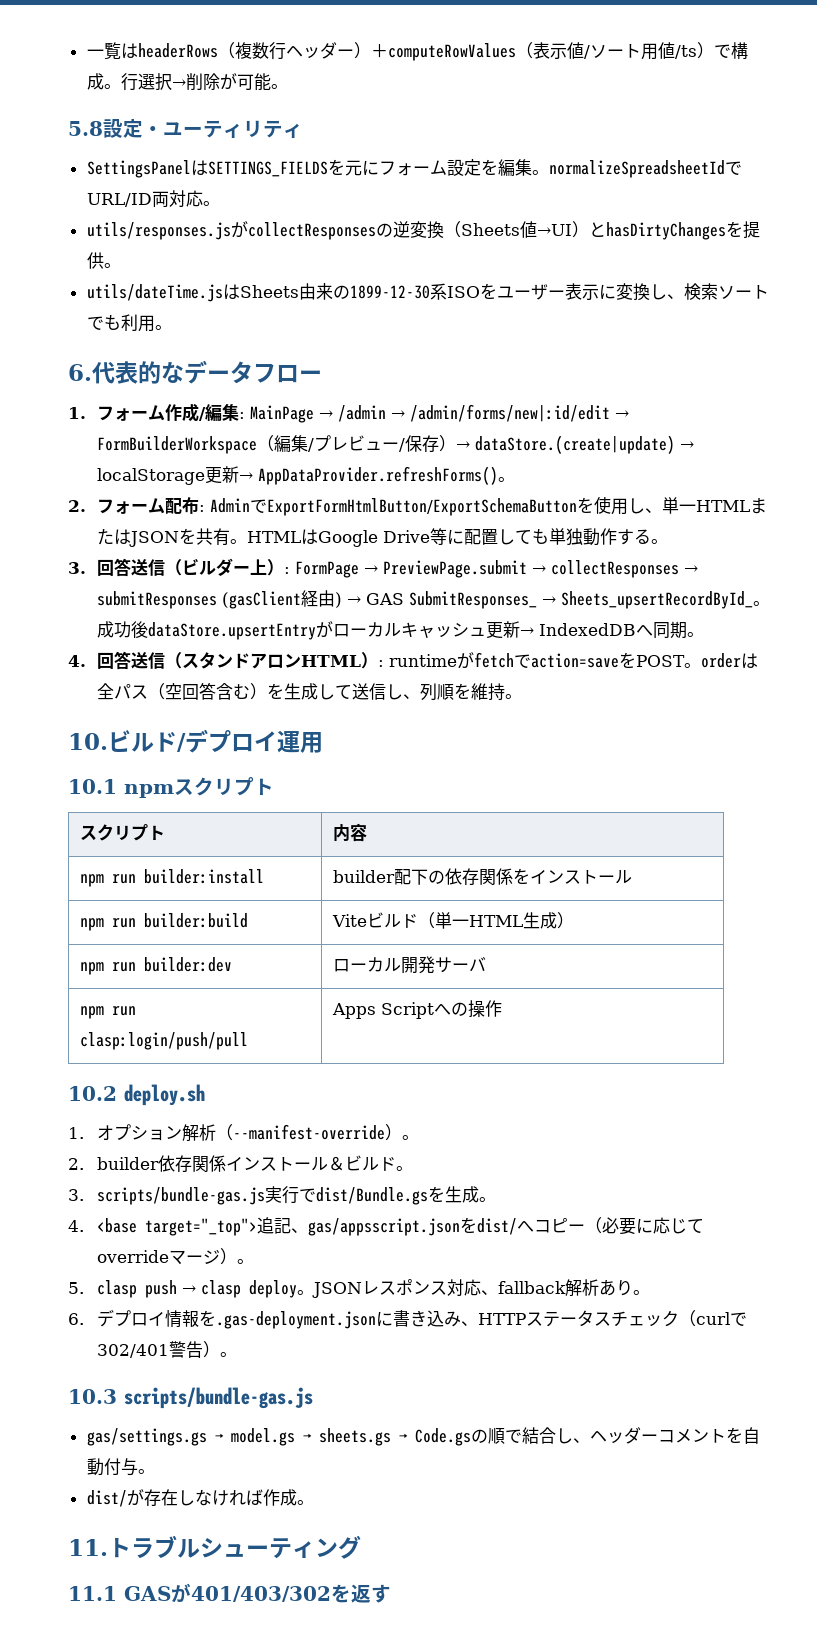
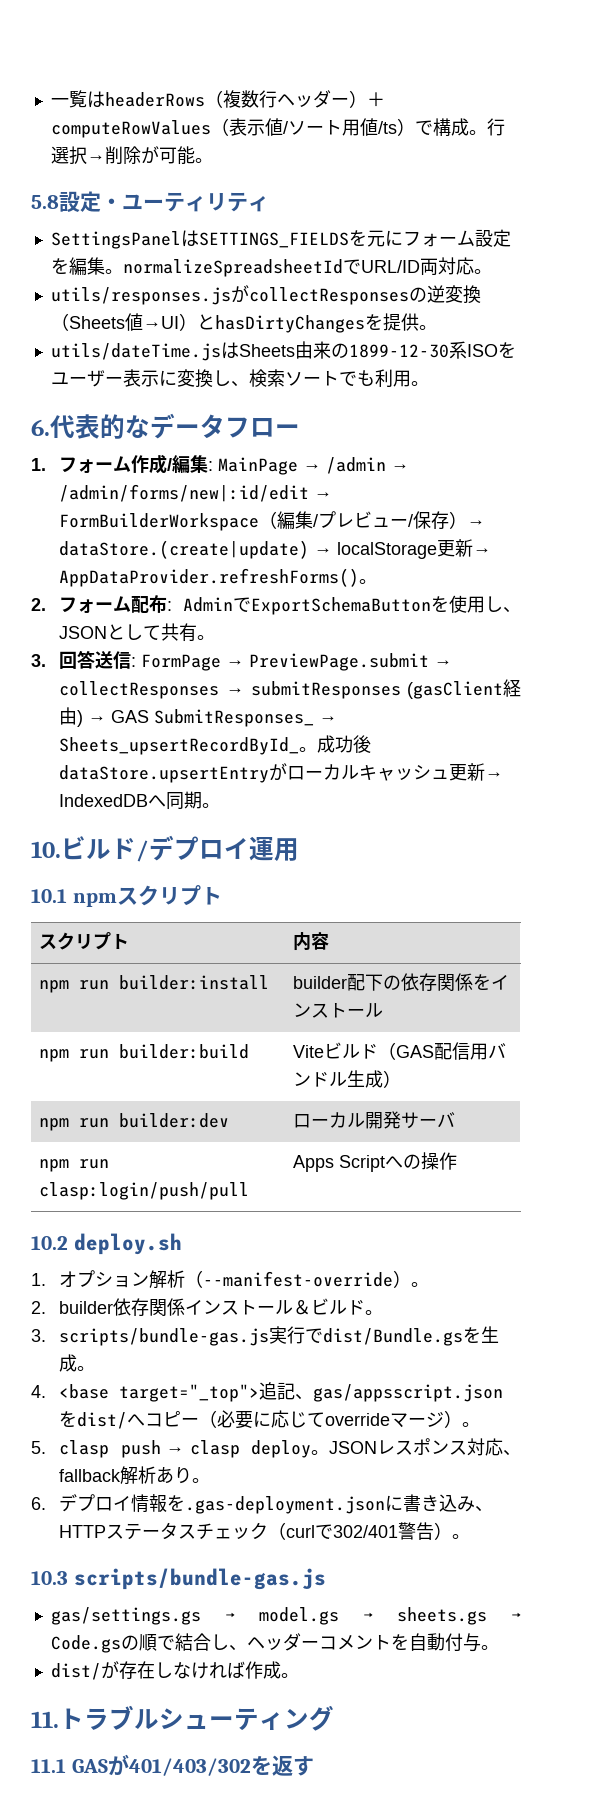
- 2.フォーム配布: AdminでExportFormHtmlButton/ExportSchemaButtonを使用し、単一HTMLまたはJSONを共有。HTMLはGoogle Drive等に配置しても単独動作する。
+ 2.フォーム配布: AdminでExportSchemaButtonを使用し、JSONとして共有。
- 3.回答送信（ビルダー上）: FormPage → PreviewPage.submit → collectResponses → submitResponses (gasClient経由) → GAS SubmitResponses_ → Sheets_upsertRecordById_。
+ 3.回答送信: FormPage → PreviewPage.submit → collectResponses → submitResponses (gasClient経由) → GAS SubmitResponses_ → Sheets_upsertRecordById_。
- 4.回答送信（スタンドアロンHTML）: runtimeがfetchでaction=saveをPOST。orderは全パス（空回答含む）を生成して送信し、列順を維持。
- npm run builder:build | Viteビルド（単一HTML生成）
+ npm run builder:build | Viteビルド（GAS配信用バンドル生成）

